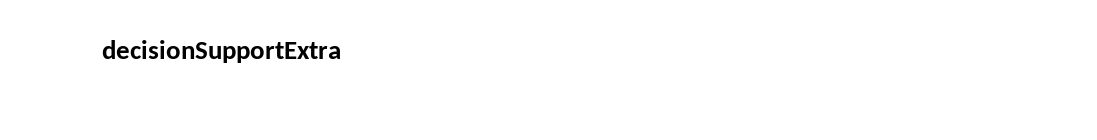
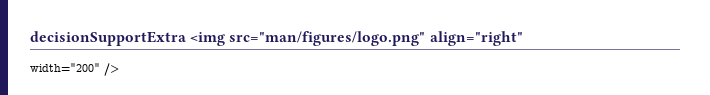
- decisionSupportExtra
+ decisionSupportExtra <img src="man/figures/logo.png" align="right"
+ width="200" />

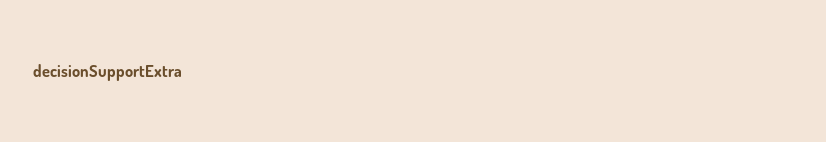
- decisionSupportExtra <img src="man/figures/logo.png" align="right"
- width="200" />
+ decisionSupportExtra

